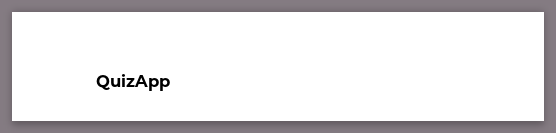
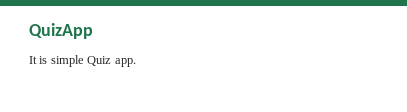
+ It is simple Quiz app.

